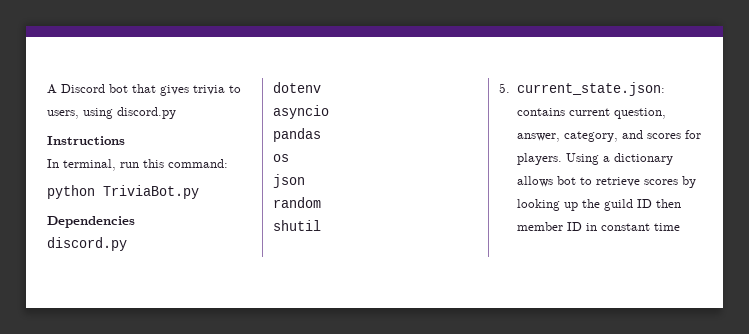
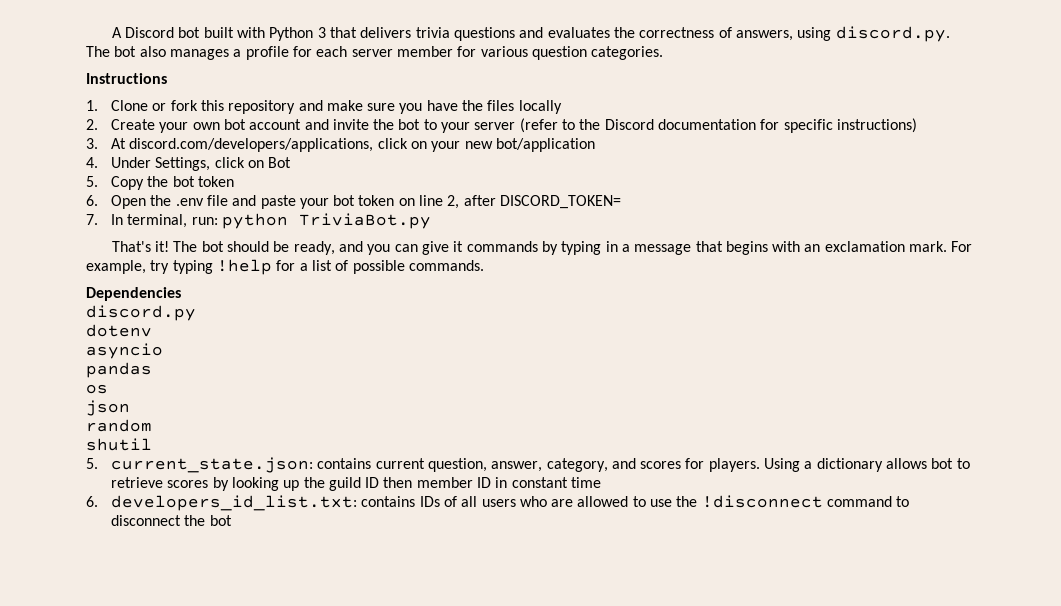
- A Discord bot that gives trivia to users, using discord.py
+ A Discord bot built with Python 3 that delivers trivia questions and evaluates the correctness of answers, using discord.py. The bot also manages a profile for each server member for various question categories.
  Instructions
- In terminal, run this command:
- python TriviaBot.py
+ 1. Clone or fork this repository and make sure you have the files locally
+ 2. Create your own bot account and invite the bot to your server (refer to the Discord documentation for specific instructions)
+ 3. At discord.com/developers/applications, click on your new bot/application
+ 4. Under Settings, click on Bot
+ 5. Copy the bot token
+ 6. Open the .env file and paste your bot token on line 2, after DISCORD_TOKEN=
+ 7. In terminal, run: python TriviaBot.py
+ That's it! The bot should be ready, and you can give it commands by typing in a message that begins with an exclamation mark. For example, try typing !help for a list of possible commands.
+ 6. developers_id_list.txt: contains IDs of all users who are allowed to use the !disconnect command to disconnect the bot

